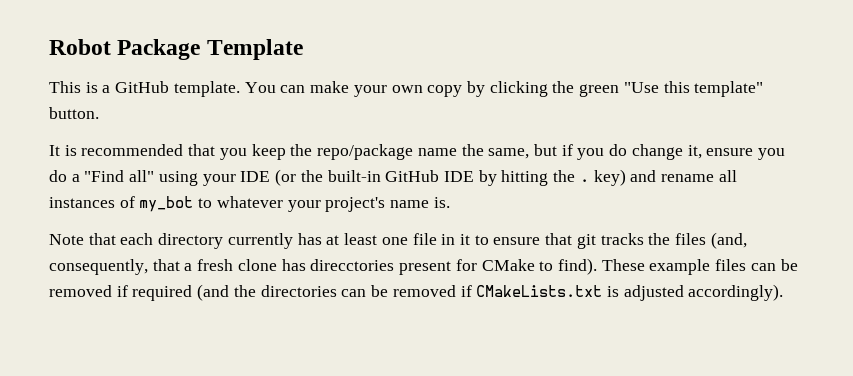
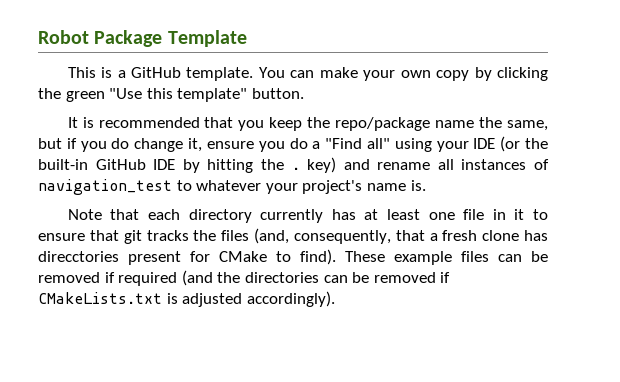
- It is recommended that you keep the repo/package name the same, but if you do change it, ensure you do a "Find all" using your IDE (or the built-in GitHub IDE by hitting the . key) and rename all instances of my_bot to whatever your project's name is.
+ It is recommended that you keep the repo/package name the same, but if you do change it, ensure you do a "Find all" using your IDE (or the built-in GitHub IDE by hitting the . key) and rename all instances of navigation_test to whatever your project's name is.

